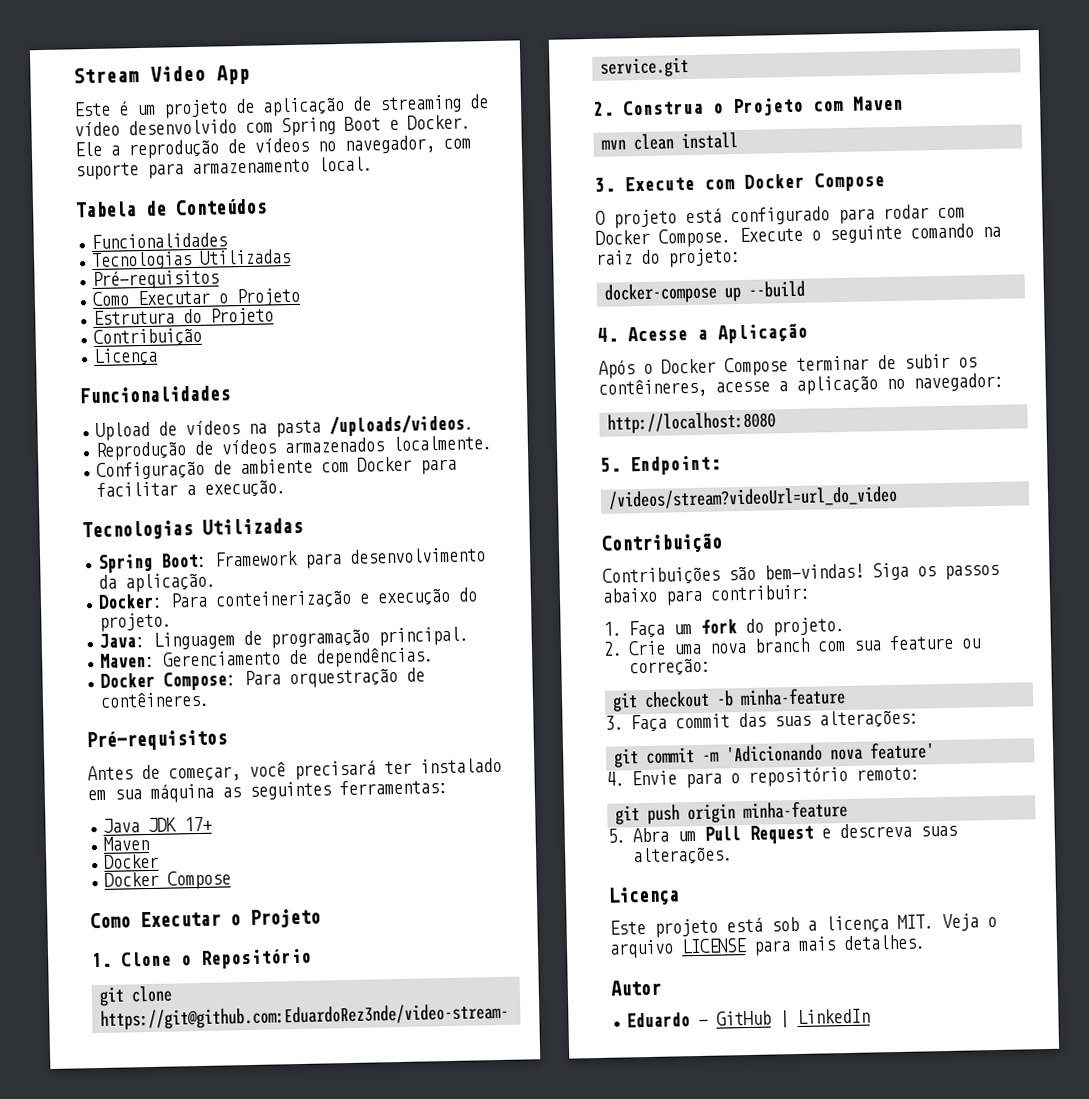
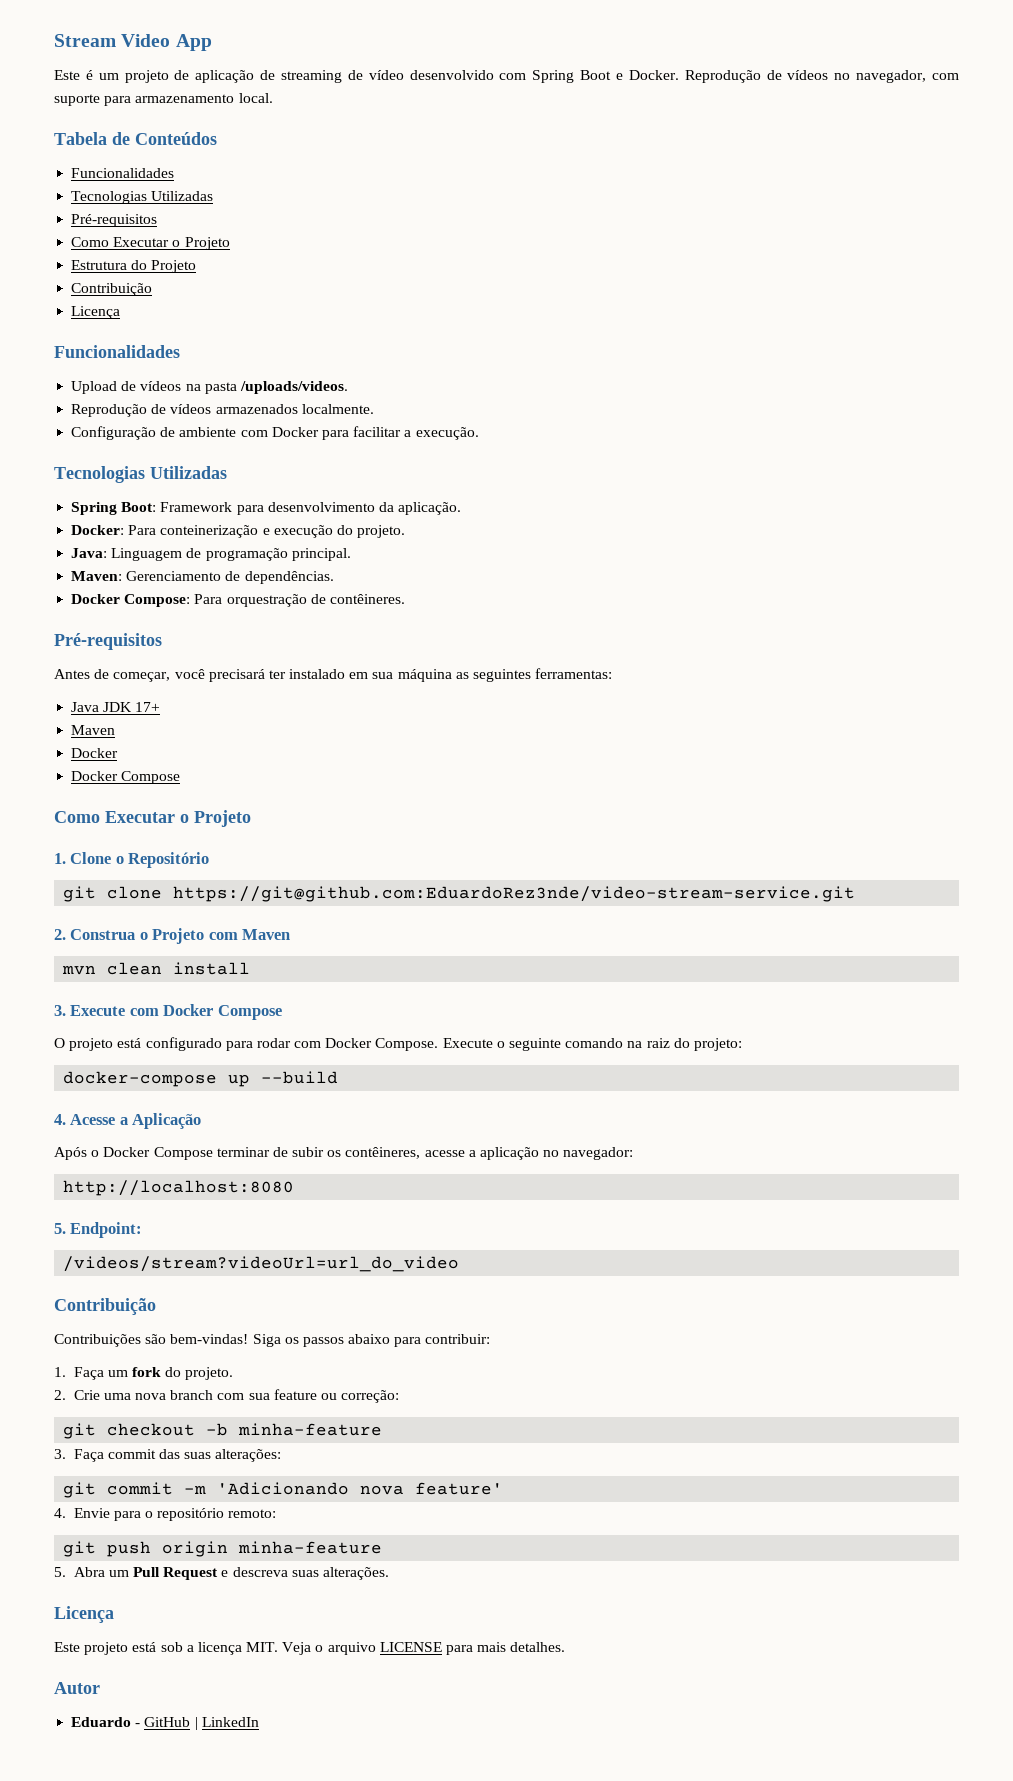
- Ele a reprodução de vídeos no navegador, com suporte para armazenamento local.
+ Reprodução de vídeos no navegador, com suporte para armazenamento local.

